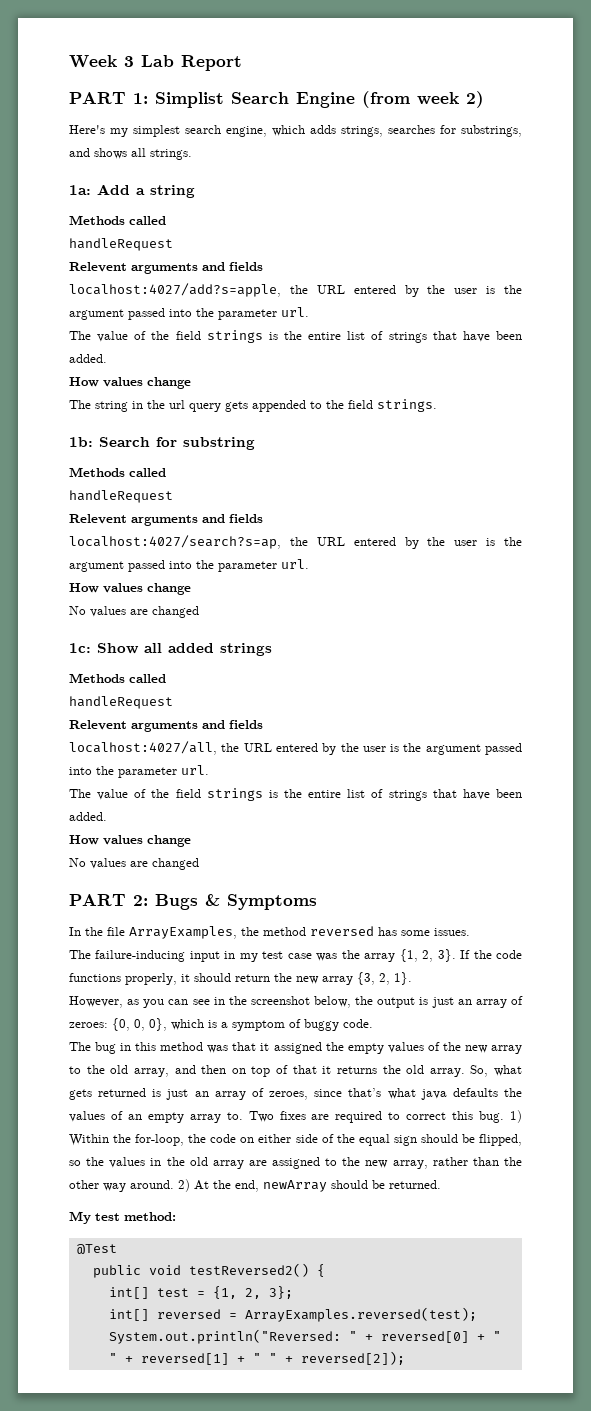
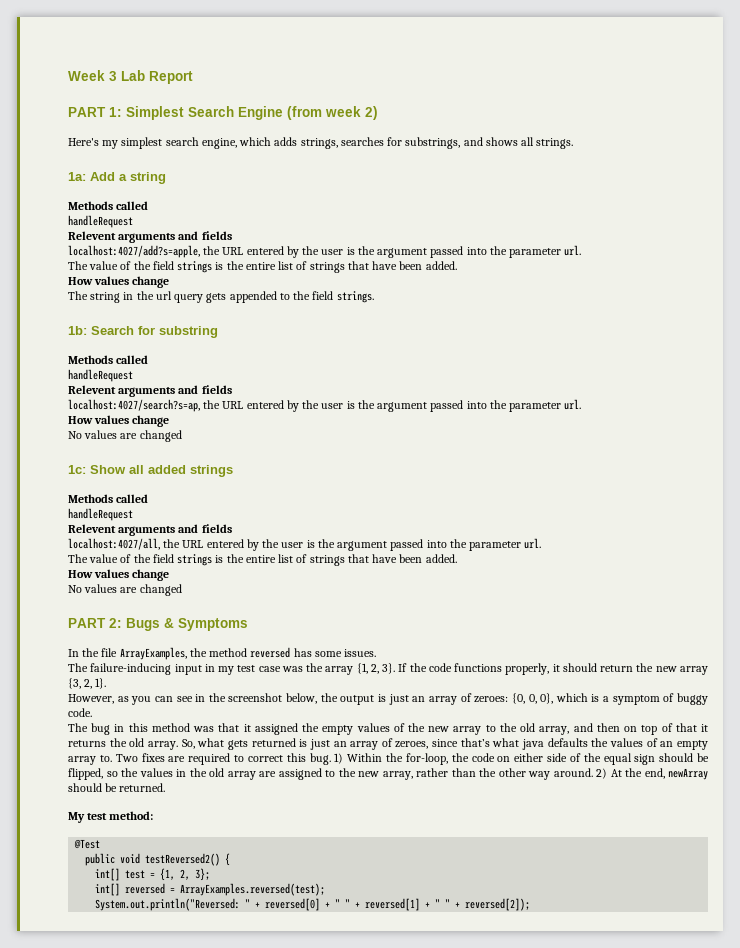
- PART 1: Simplist Search Engine (from week 2)
+ PART 1: Simplest Search Engine (from week 2)

